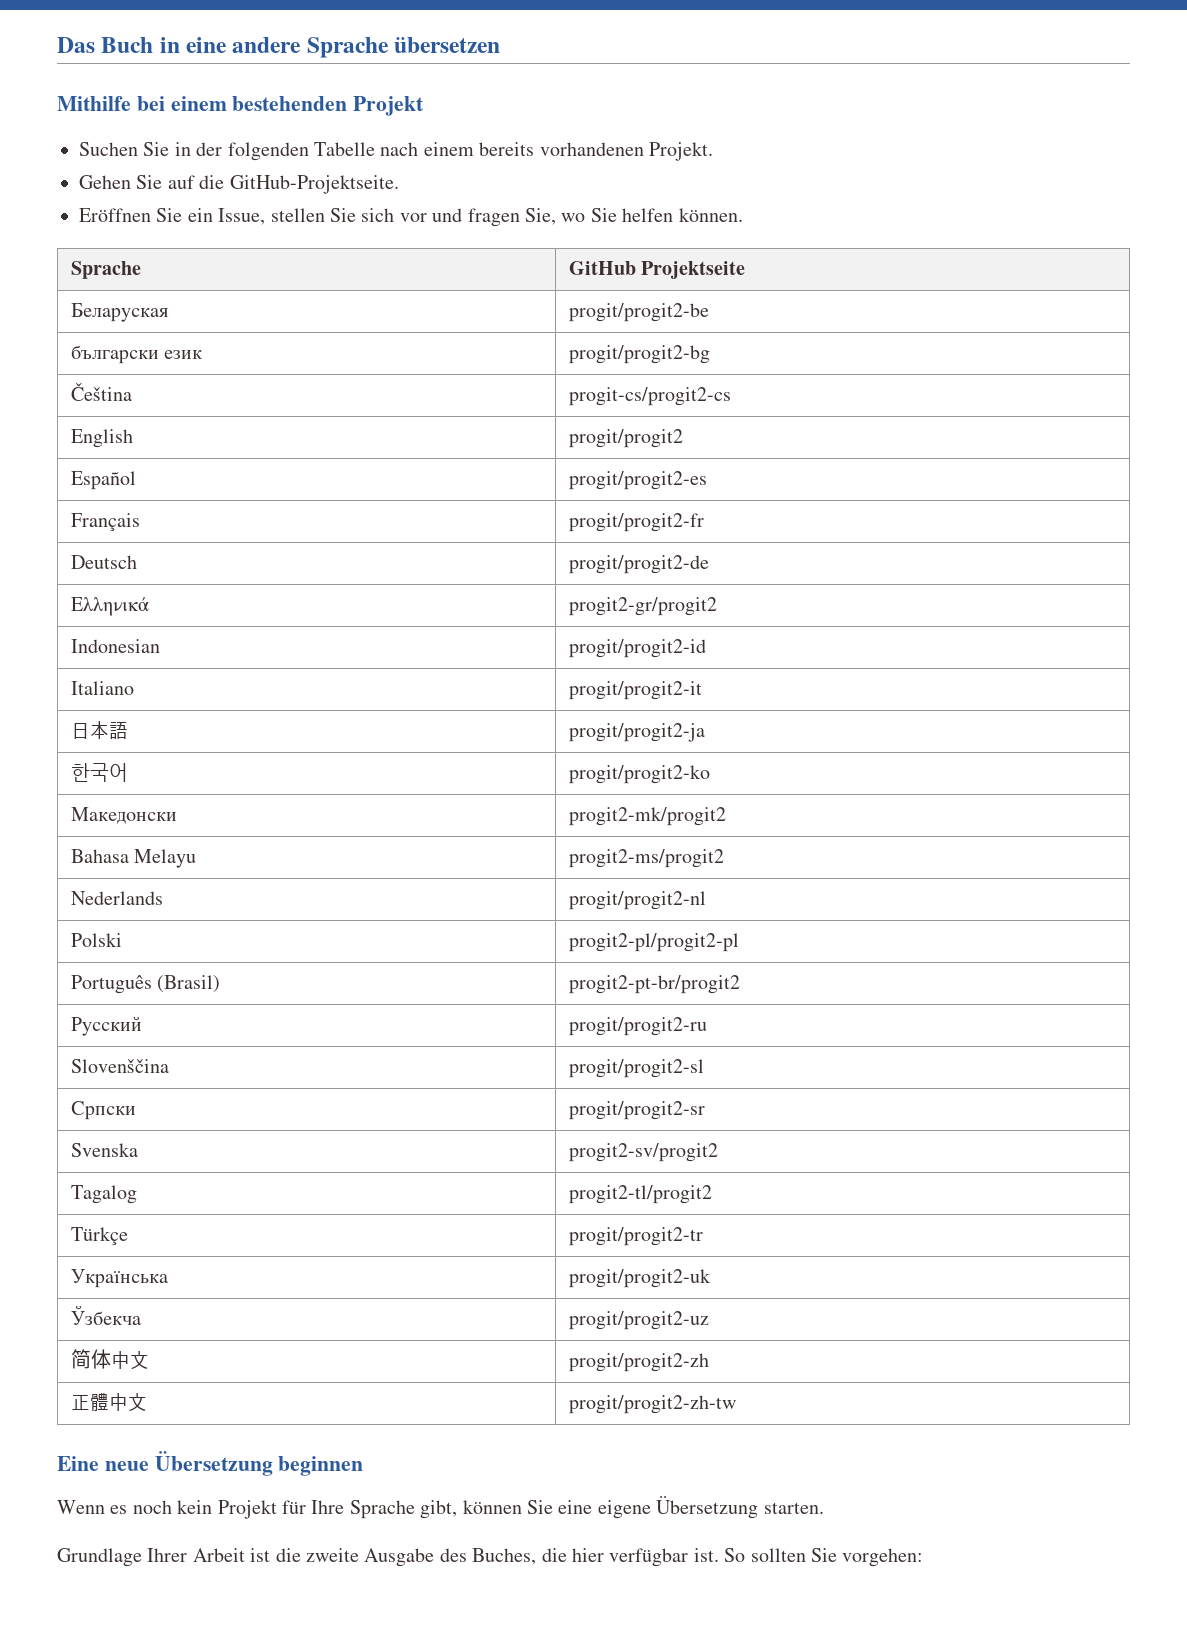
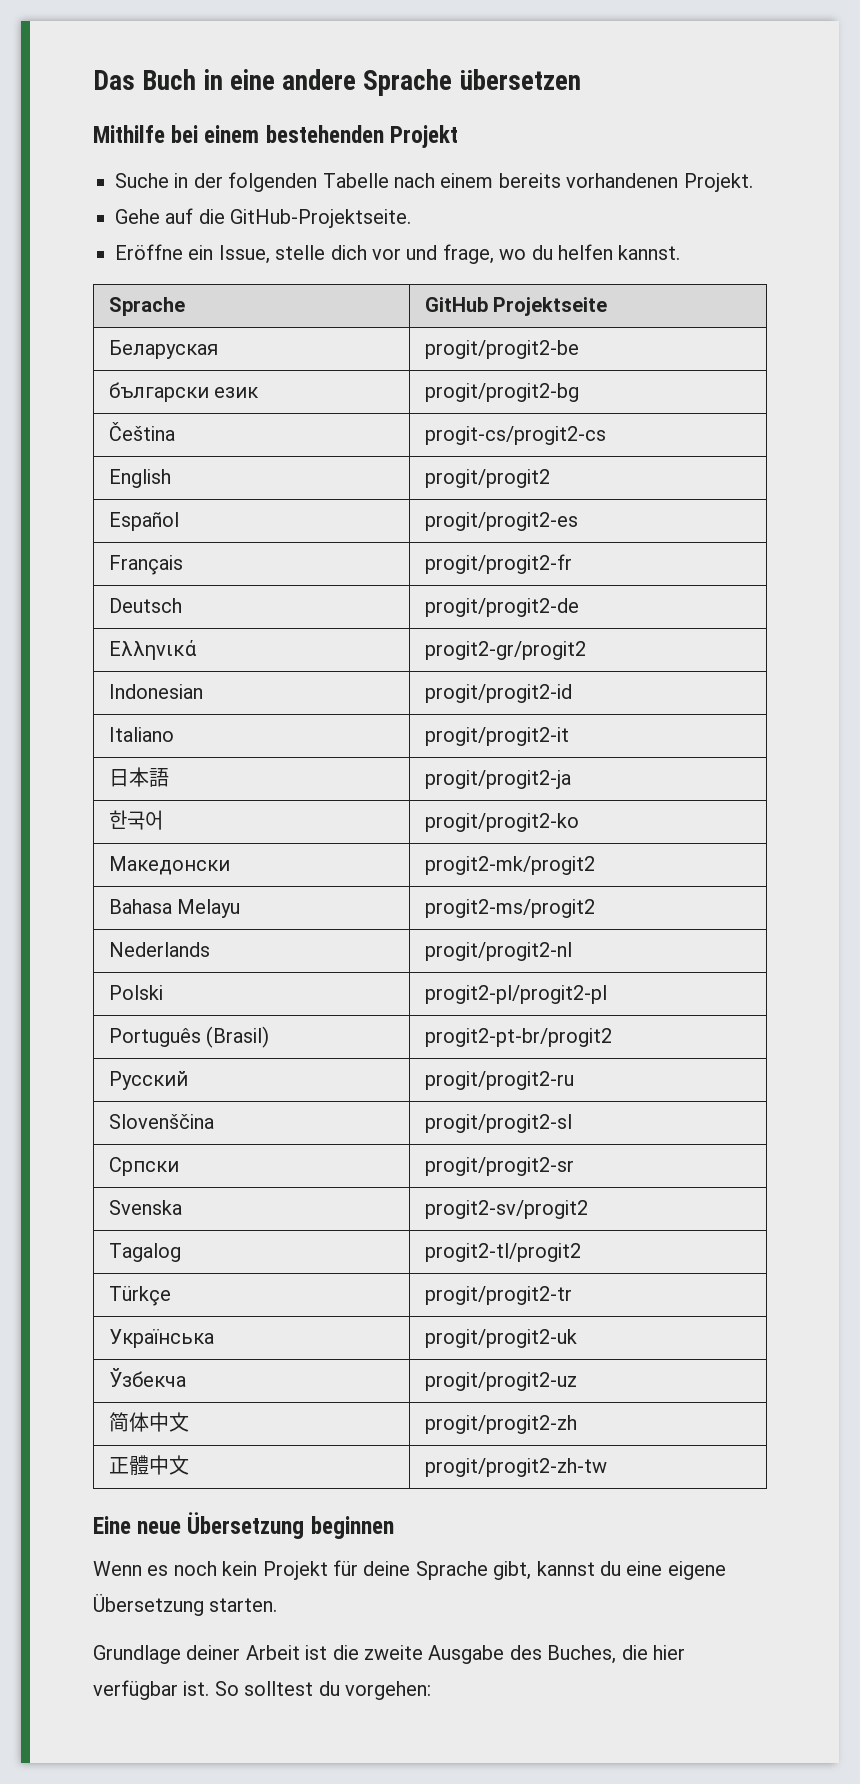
- Suchen Sie in der folgenden Tabelle nach einem bereits vorhandenen Projekt.
+ Suche in der folgenden Tabelle nach einem bereits vorhandenen Projekt.
- Gehen Sie auf die GitHub-Projektseite.
+ Gehe auf die GitHub-Projektseite.
- Eröffnen Sie ein Issue, stellen Sie sich vor und fragen Sie, wo Sie helfen können.
+ Eröffne ein Issue, stelle dich vor und frage, wo du helfen kannst.
- Wenn es noch kein Projekt für Ihre Sprache gibt, können Sie eine eigene Übersetzung starten.
+ Wenn es noch kein Projekt für deine Sprache gibt, kannst du eine eigene Übersetzung starten.
- Grundlage Ihrer Arbeit ist die zweite Ausgabe des Buches, die hier verfügbar ist.
+ Grundlage deiner Arbeit ist die zweite Ausgabe des Buches, die hier verfügbar ist.
- So sollten Sie vorgehen:
+ So solltest du vorgehen:

